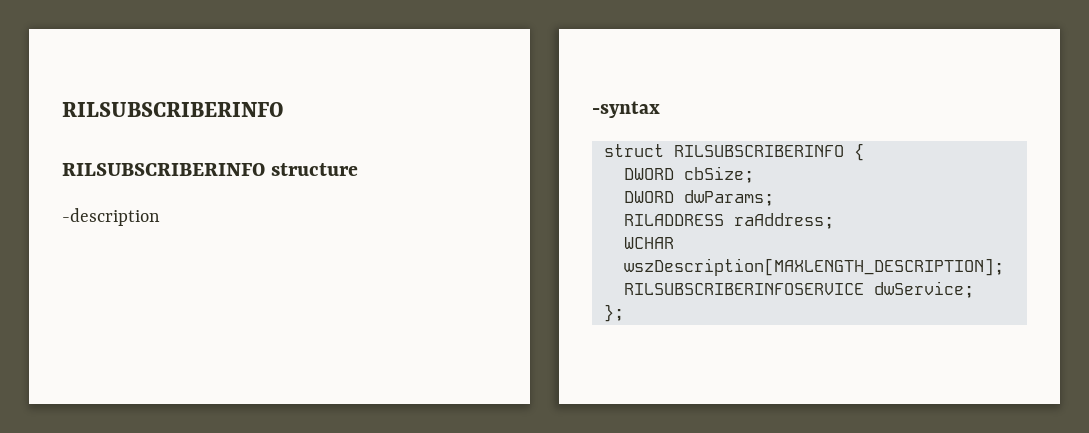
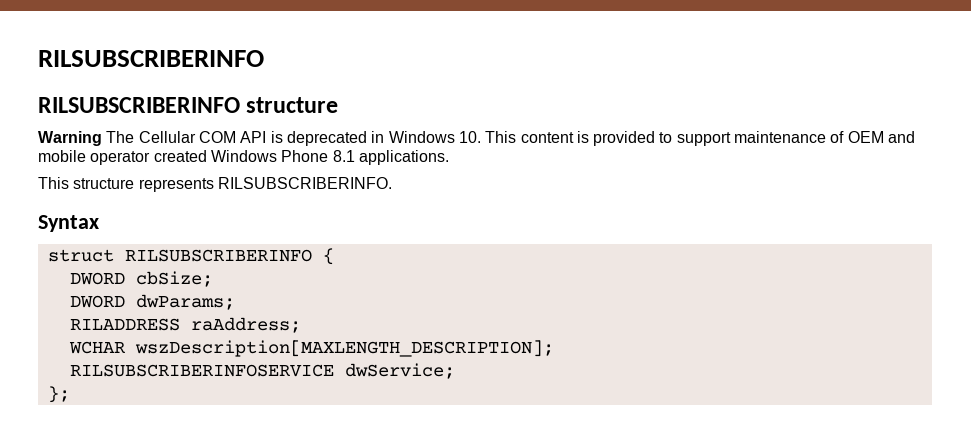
- -description
- -syntax
+ Warning The Cellular COM API is deprecated in Windows 10. This content is provided to support maintenance of OEM and mobile operator created Windows Phone 8.1 applications.
+ This structure represents RILSUBSCRIBERINFO.
+ Syntax

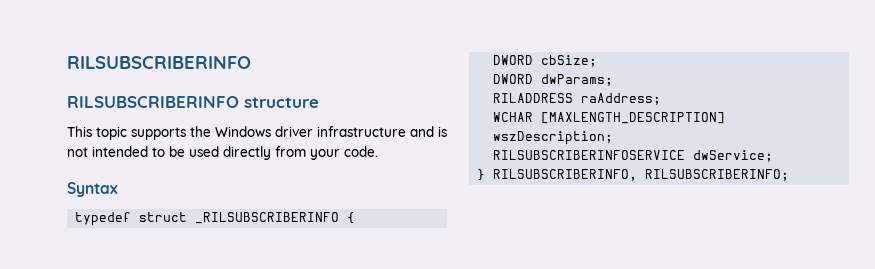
- Warning The Cellular COM API is deprecated in Windows 10. This content is provided to support maintenance of OEM and mobile operator created Windows Phone 8.1 applications.
- This structure represents RILSUBSCRIBERINFO.
+ This topic supports the Windows driver infrastructure and is not intended to be used directly from your code.
  Syntax
- struct RILSUBSCRIBERINFO {
+ typedef struct _RILSUBSCRIBERINFO {
- WCHAR wszDescription[MAXLENGTH_DESCRIPTION];
+ WCHAR [MAXLENGTH_DESCRIPTION] wszDescription;
- };
+ } RILSUBSCRIBERINFO, RILSUBSCRIBERINFO;

